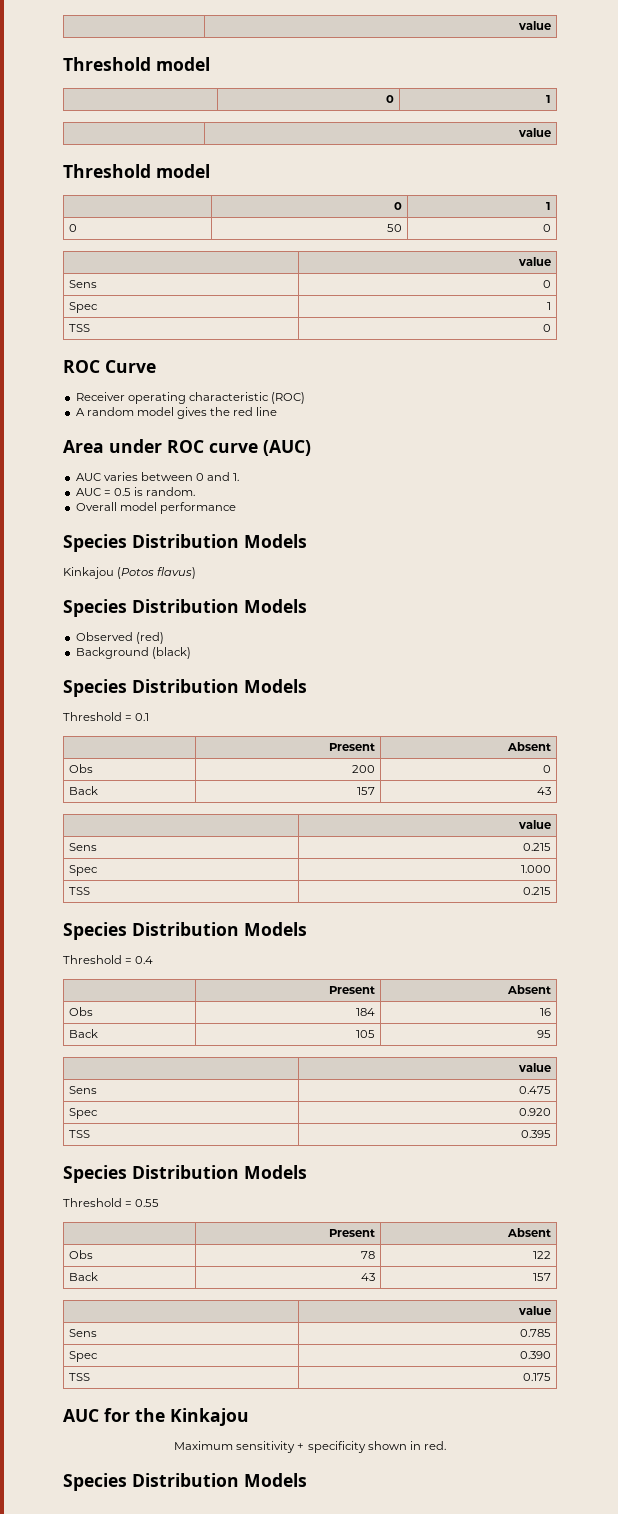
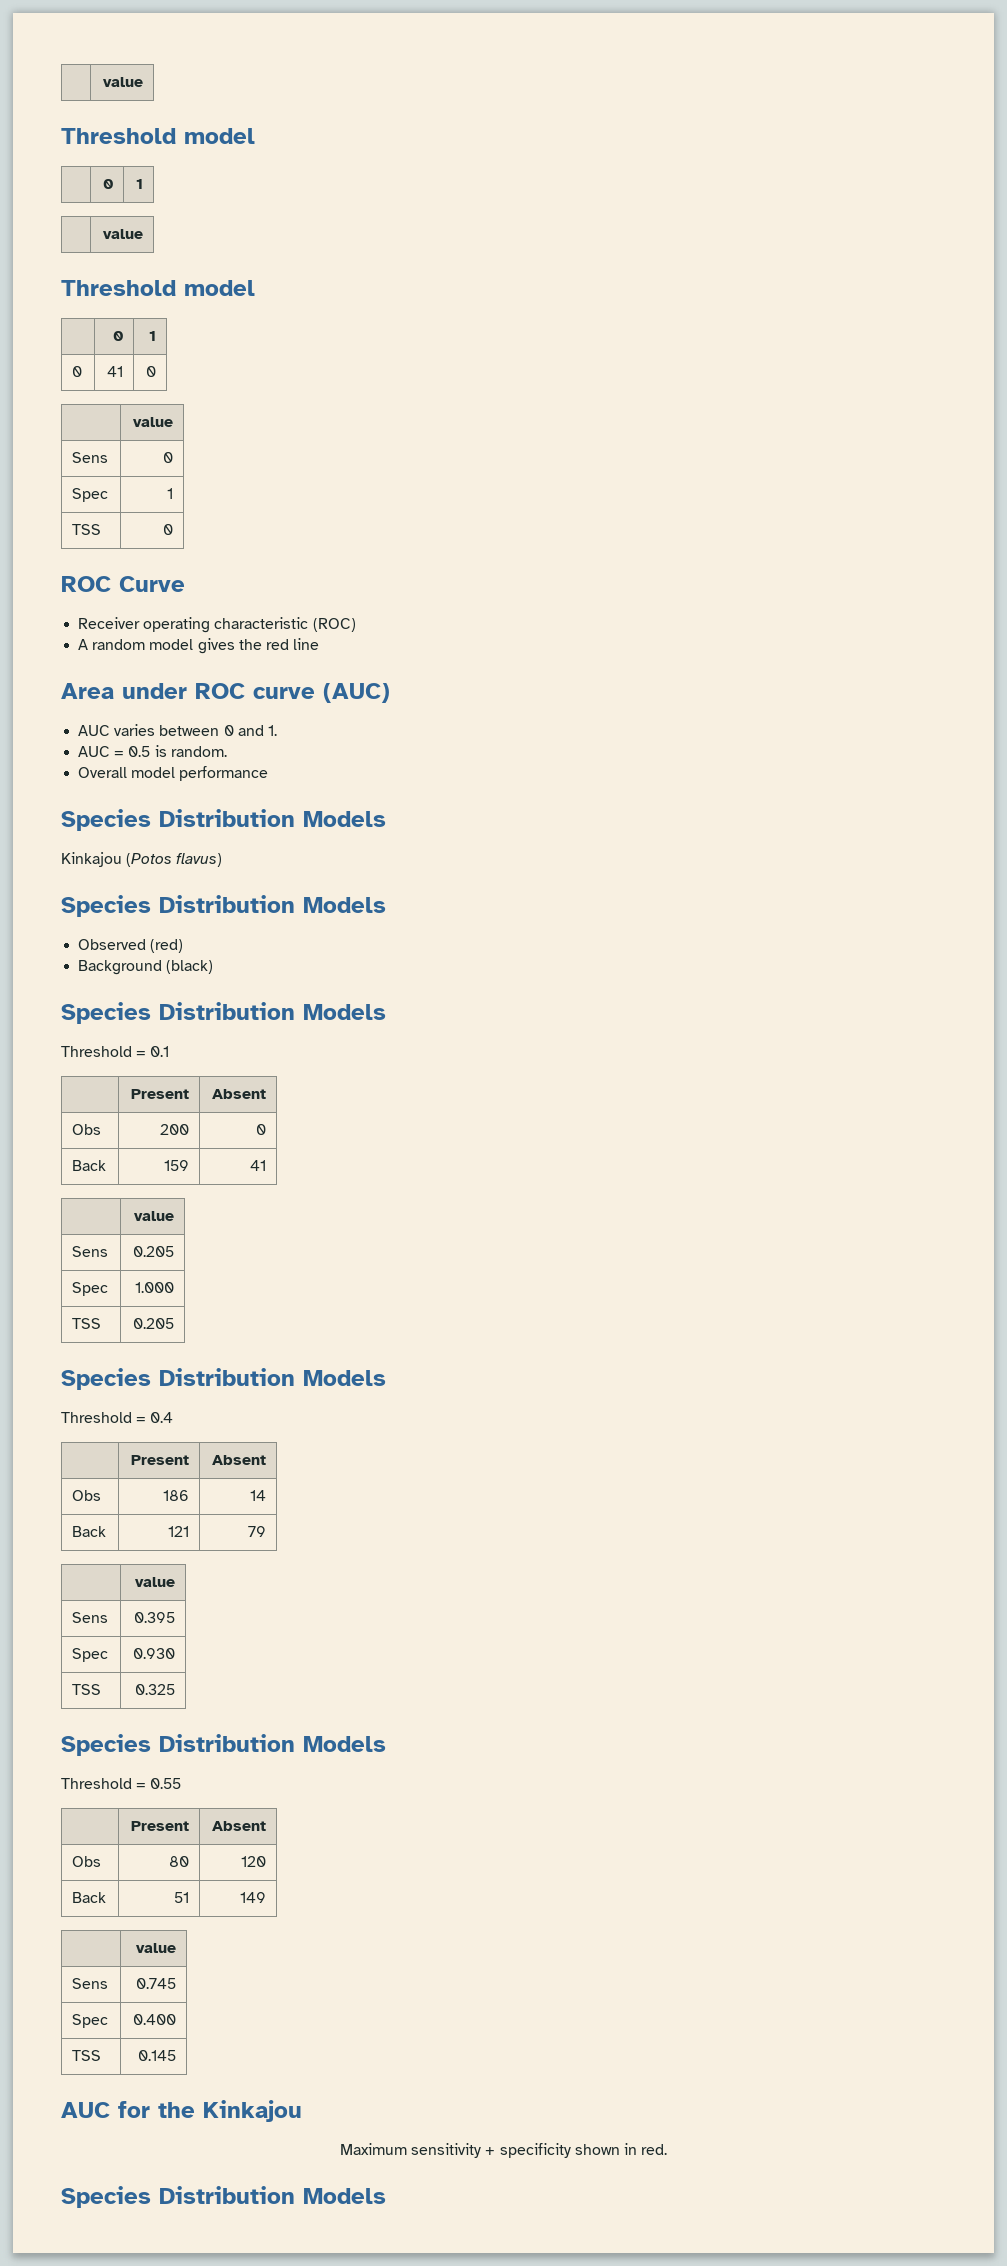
- 0 | 50 | 0
+ 0 | 41 | 0
- Back | 157 | 43
+ Back | 159 | 41
  | value
- Sens | 0.215
+ Sens | 0.205
- TSS | 0.215
+ TSS | 0.205
- Obs | 184 | 16
- Back | 105 | 95
+ Obs | 186 | 14
+ Back | 121 | 79
  | value
- Sens | 0.475
- Spec | 0.920
- TSS | 0.395
+ Sens | 0.395
+ Spec | 0.930
+ TSS | 0.325
- Obs | 78 | 122
- Back | 43 | 157
+ Obs | 80 | 120
+ Back | 51 | 149
  | value
- Sens | 0.785
- Spec | 0.390
- TSS | 0.175
+ Sens | 0.745
+ Spec | 0.400
+ TSS | 0.145

